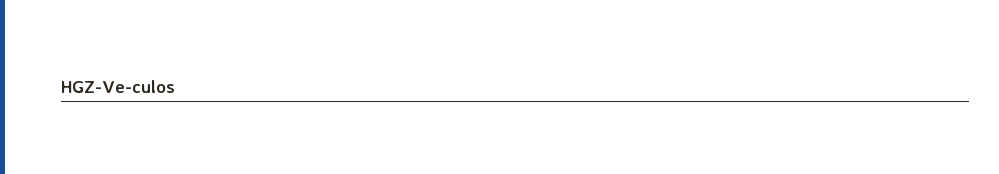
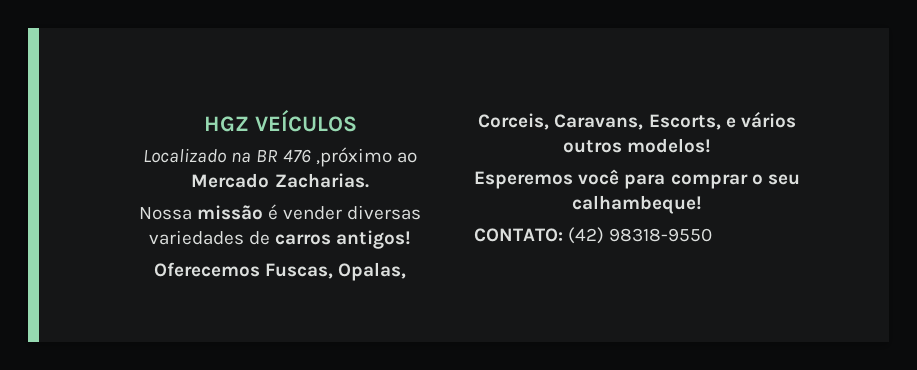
- HGZ-Ve-culos
+ HGZ VEÍCULOS
+ Localizado na BR 476 ,próximo ao Mercado Zacharias.
+ Nossa missão é vender diversas variedades de carros antigos!
+ Oferecemos Fuscas, Opalas, Corceis, Caravans, Escorts, e vários outros modelos!
+ Esperemos você para comprar o seu calhambeque!
+ CONTATO: (42) 98318-9550

